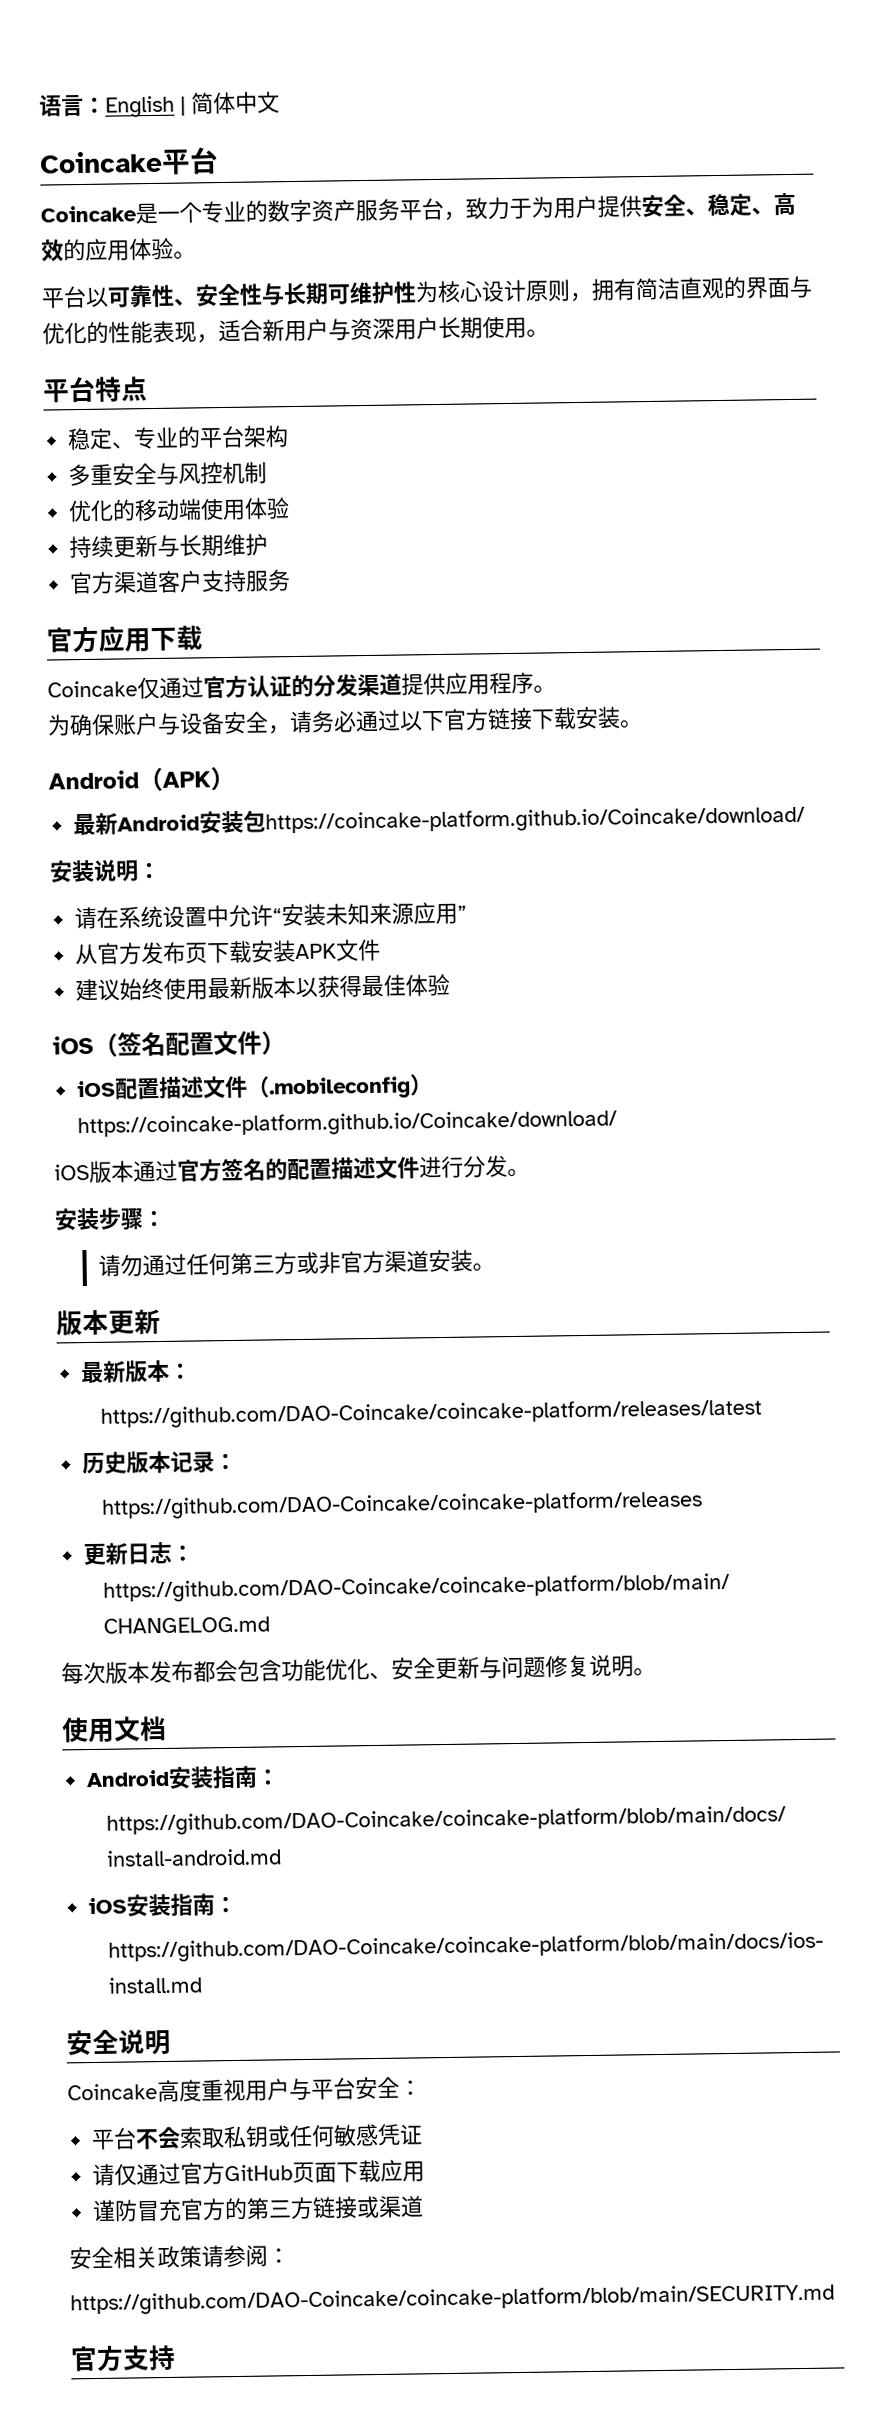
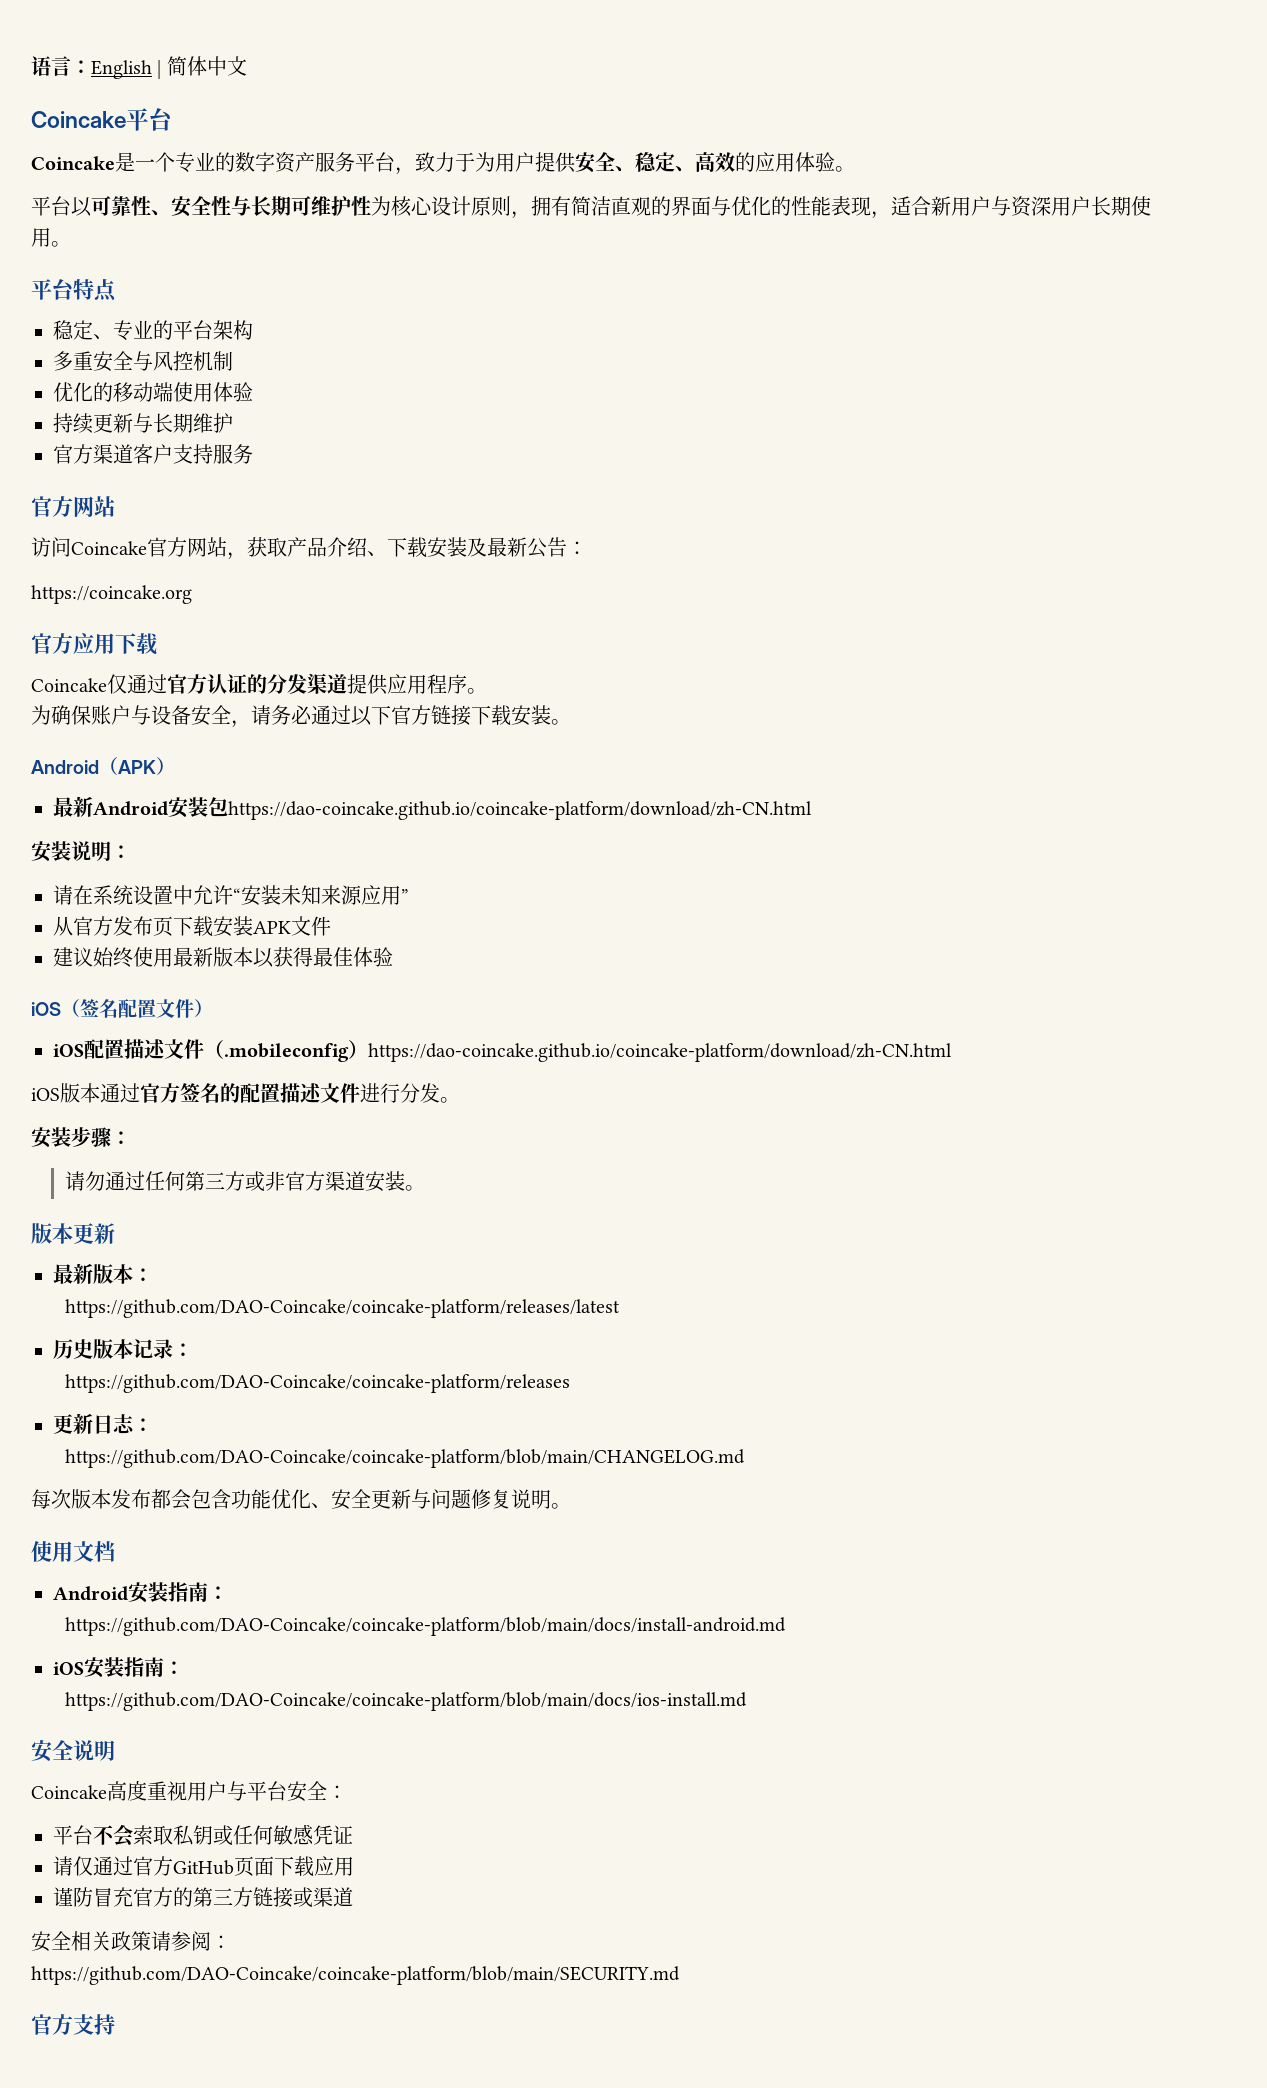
  官方渠道客户支持服务
+ 官方网站
+ 访问Coincake官方网站，获取产品介绍、下载安装及最新公告：
+ https://coincake.org
- 最新Android安装包https://coincake-platform.github.io/Coincake/download/
+ 最新Android安装包https://dao-coincake.github.io/coincake-platform/download/zh-CN.html
- iOS配置描述文件（.mobileconfig）https://coincake-platform.github.io/Coincake/download/
+ iOS配置描述文件（.mobileconfig）https://dao-coincake.github.io/coincake-platform/download/zh-CN.html

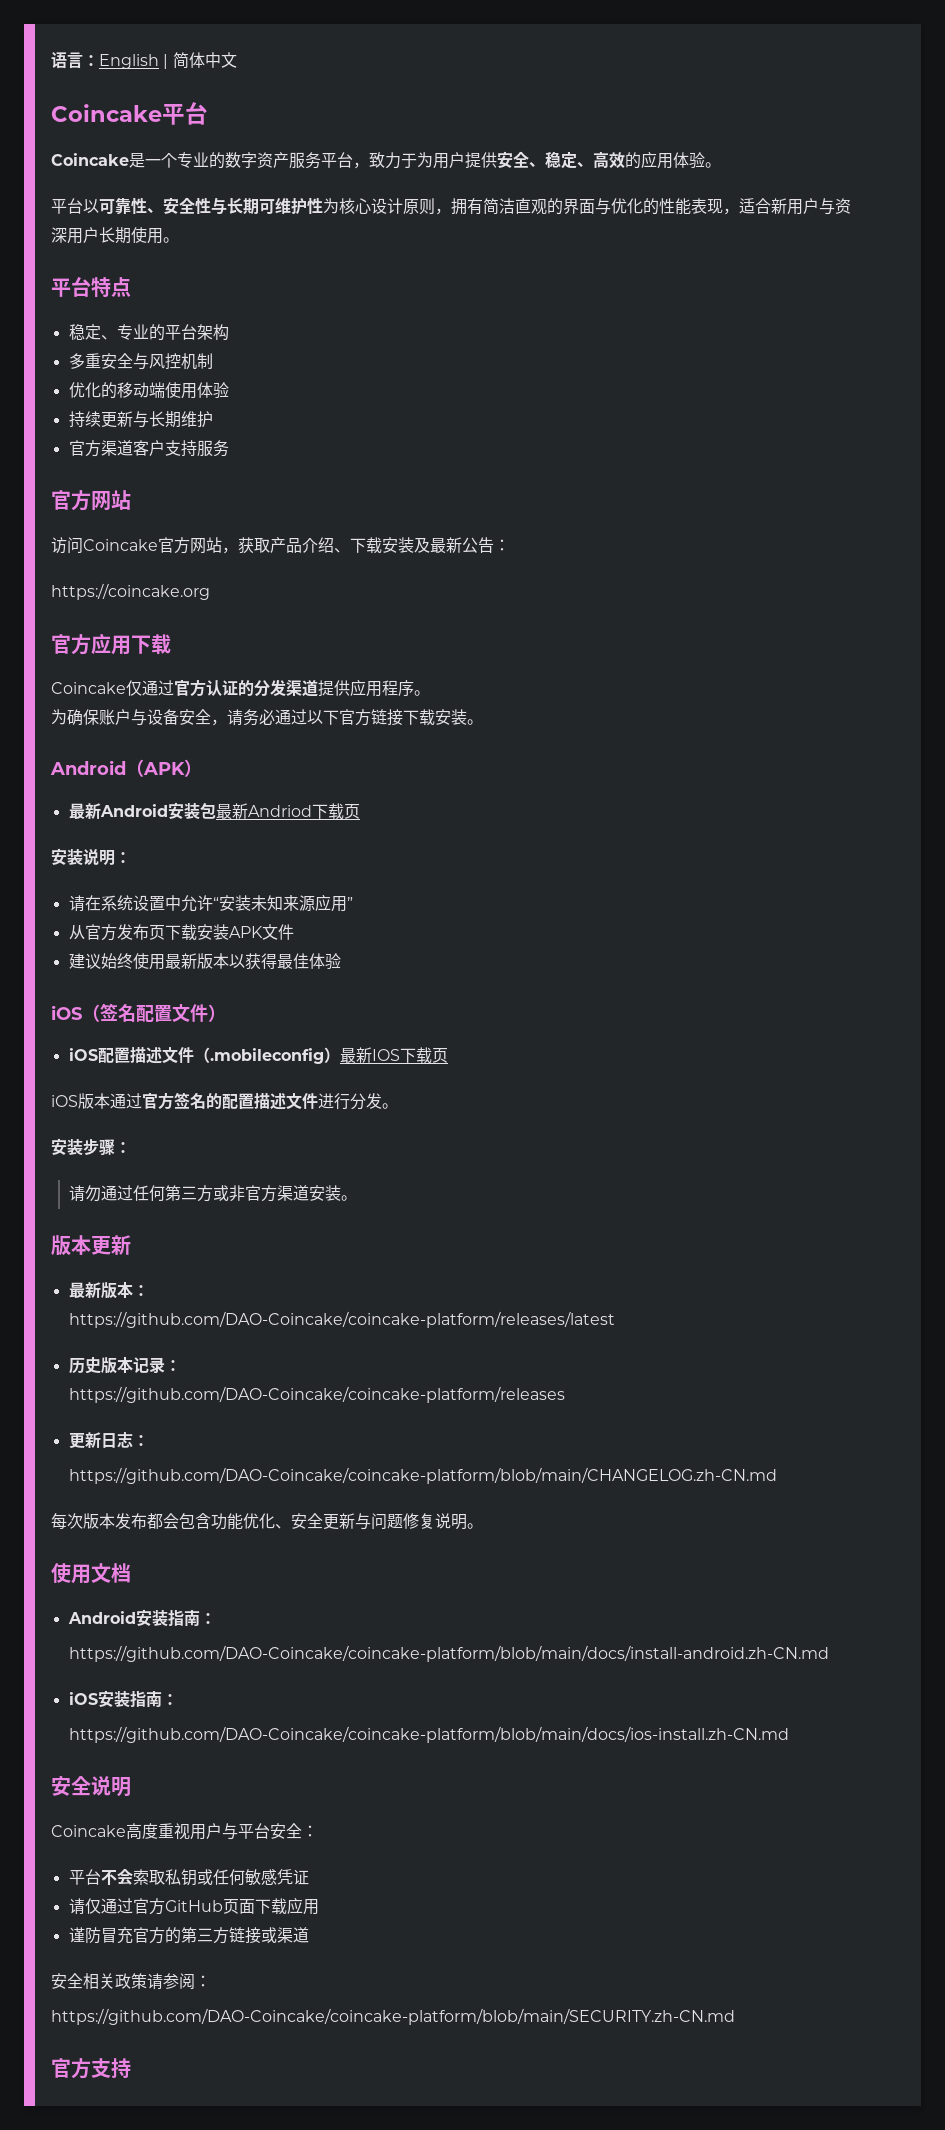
- 最新Android安装包https://dao-coincake.github.io/coincake-platform/download/zh-CN.html
+ 最新Android安装包最新Andriod下载页
- iOS配置描述文件（.mobileconfig）https://dao-coincake.github.io/coincake-platform/download/zh-CN.html
+ iOS配置描述文件（.mobileconfig）最新IOS下载页
- https://github.com/DAO-Coincake/coincake-platform/blob/main/CHANGELOG.md
+ https://github.com/DAO-Coincake/coincake-platform/blob/main/CHANGELOG.zh-CN.md
- https://github.com/DAO-Coincake/coincake-platform/blob/main/docs/install-android.md
+ https://github.com/DAO-Coincake/coincake-platform/blob/main/docs/install-android.zh-CN.md
- https://github.com/DAO-Coincake/coincake-platform/blob/main/docs/ios-install.md
+ https://github.com/DAO-Coincake/coincake-platform/blob/main/docs/ios-install.zh-CN.md
- https://github.com/DAO-Coincake/coincake-platform/blob/main/SECURITY.md
+ https://github.com/DAO-Coincake/coincake-platform/blob/main/SECURITY.zh-CN.md

